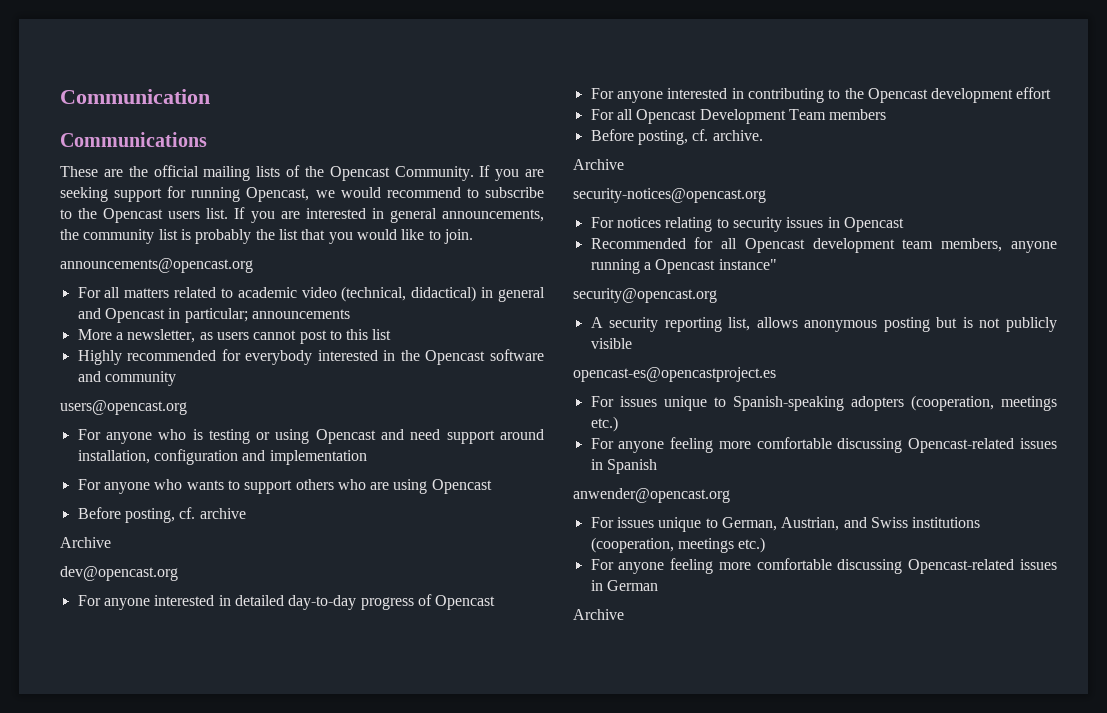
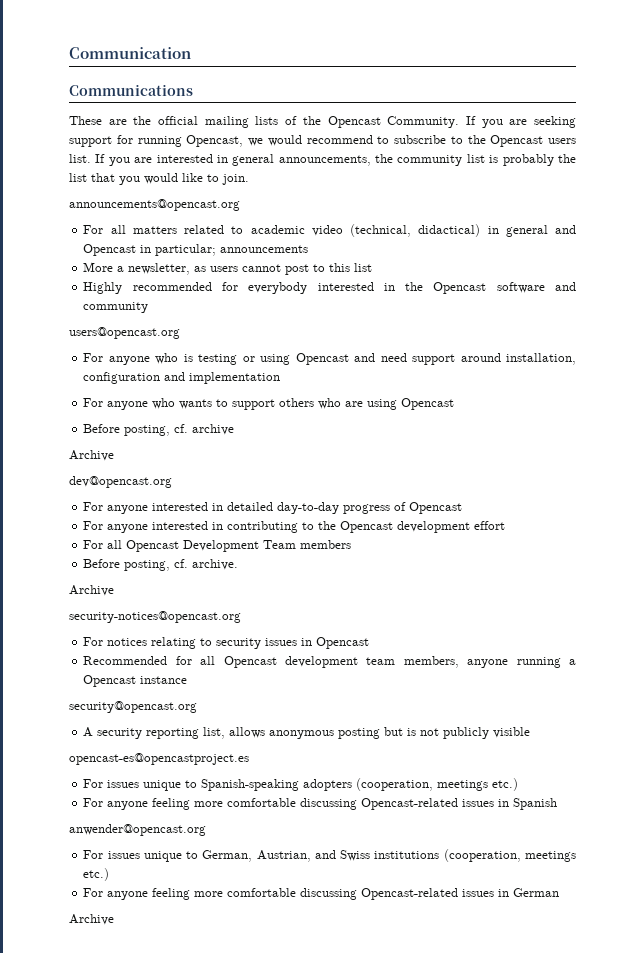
- Recommended for all Opencast development team members, anyone running a Opencast instance"
+ Recommended for all Opencast development team members, anyone running a Opencast instance

